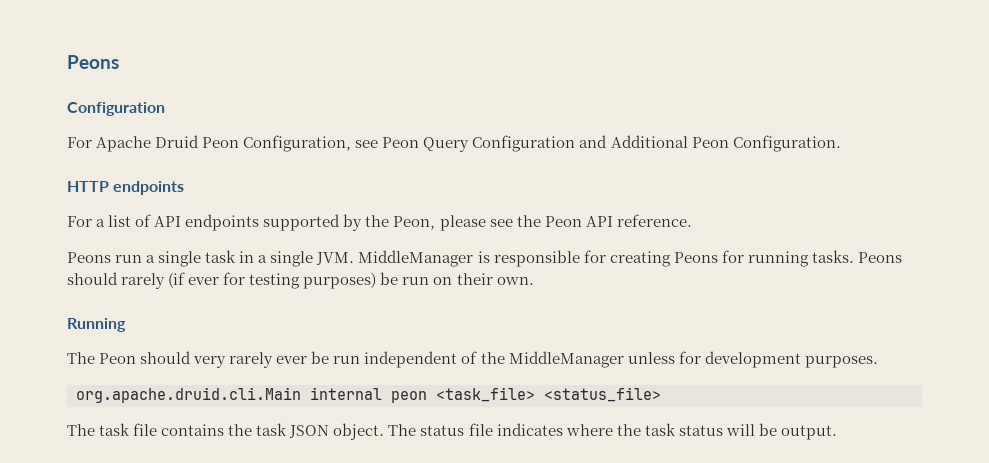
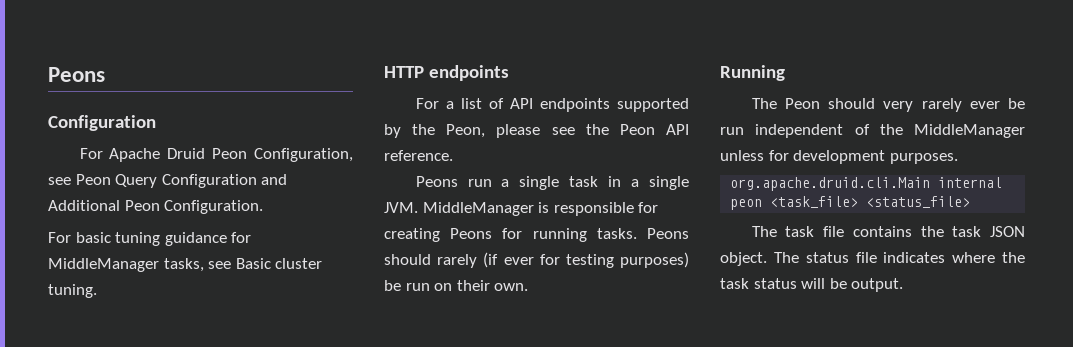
+ For basic tuning guidance for MiddleManager tasks, see Basic cluster tuning.

